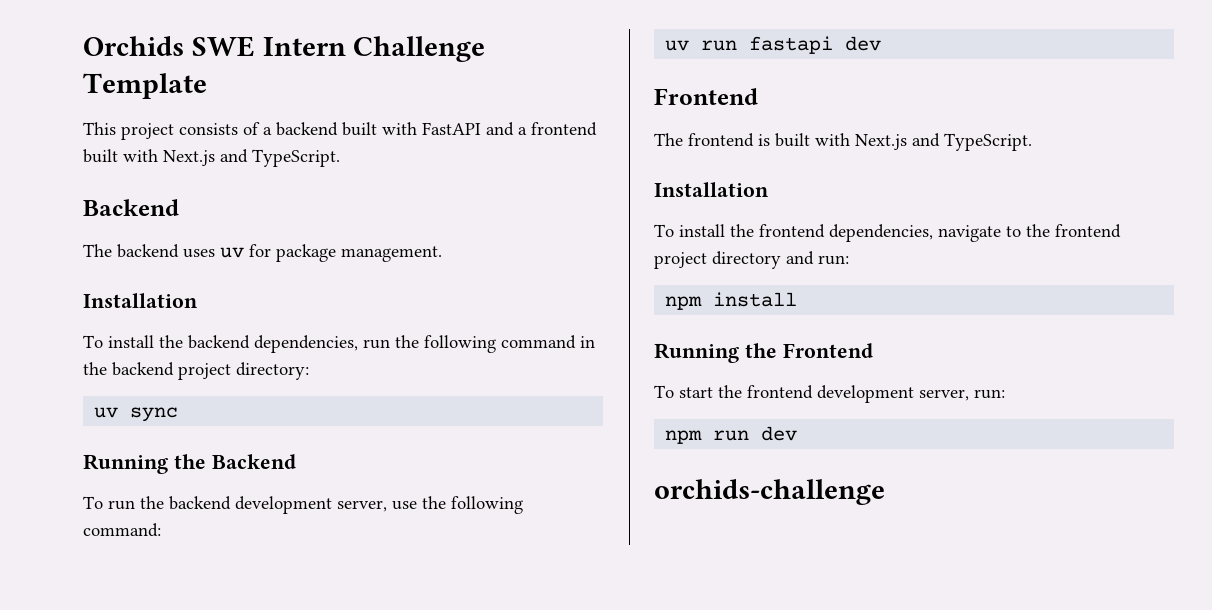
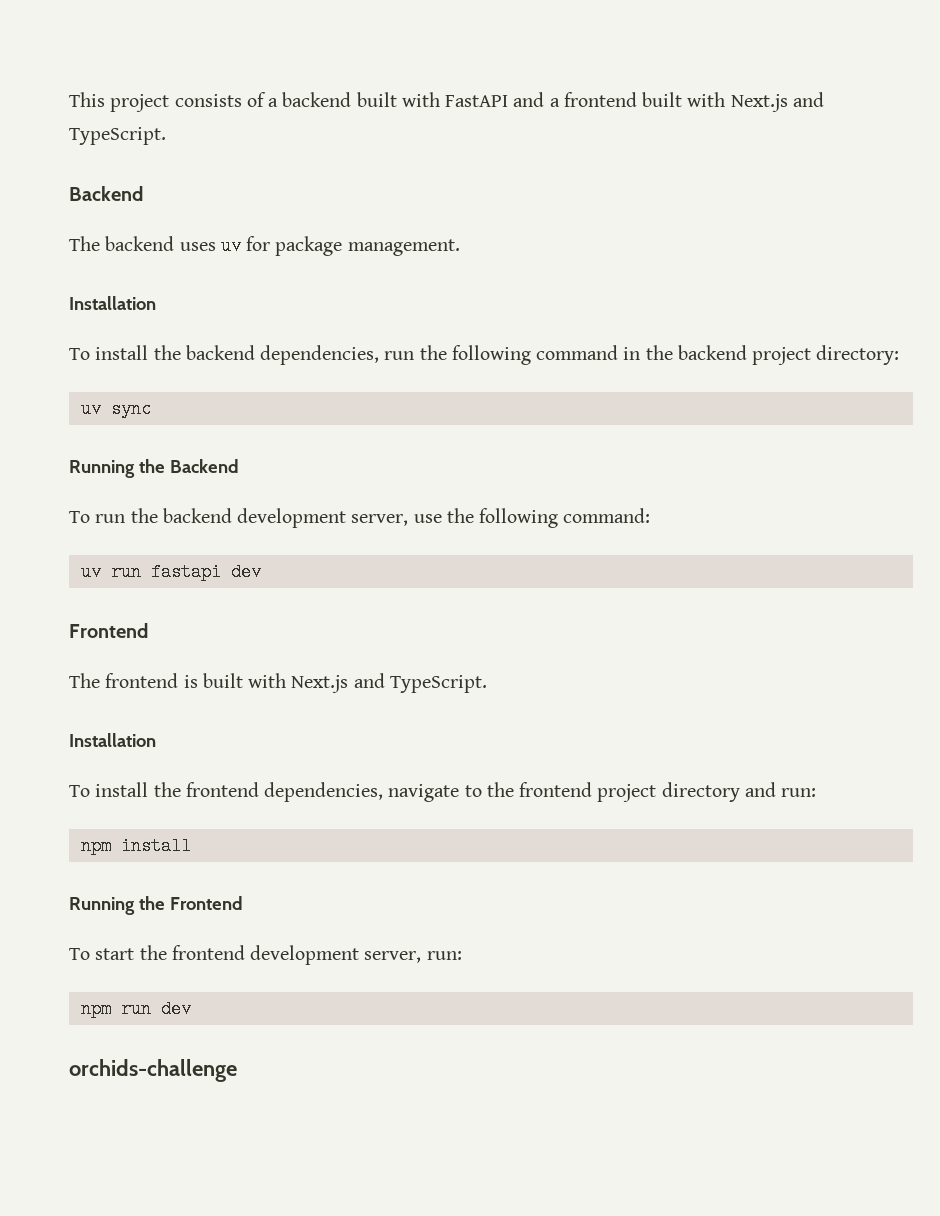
- Orchids SWE Intern Challenge Template

